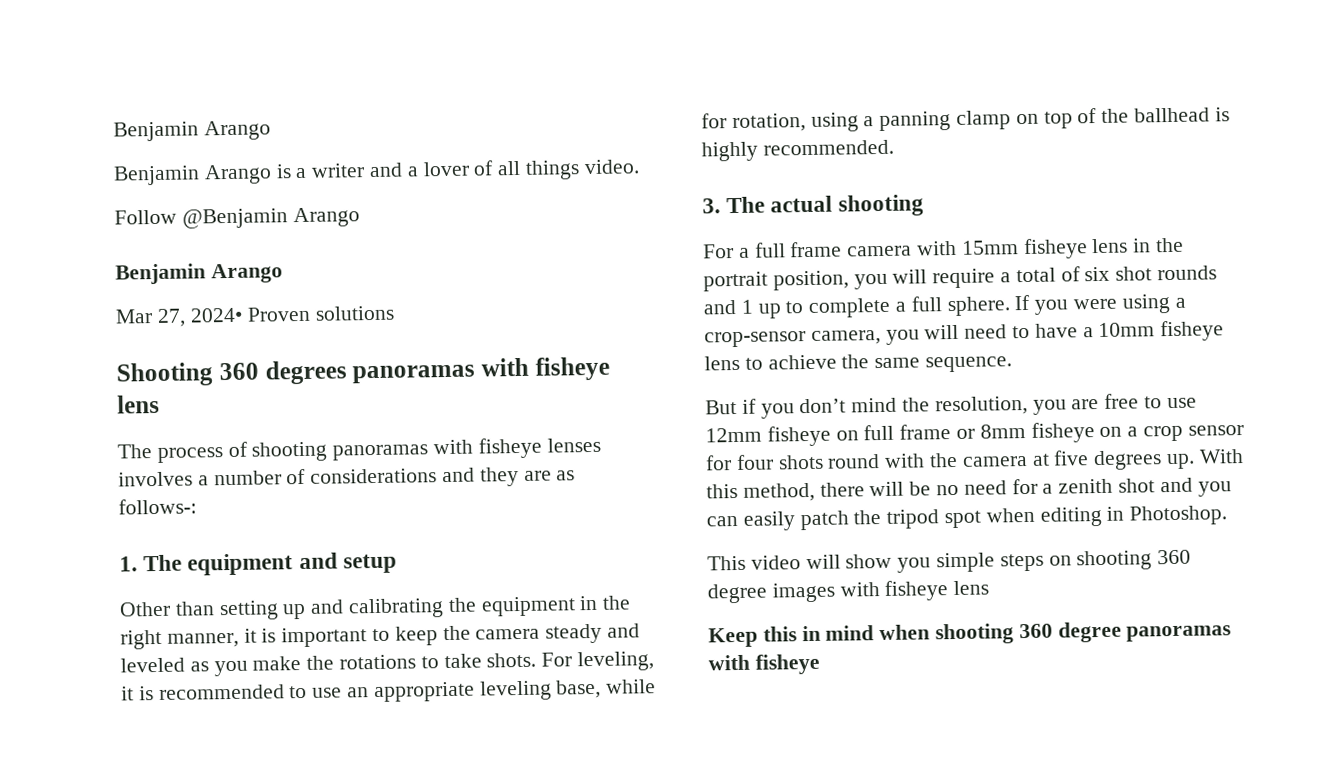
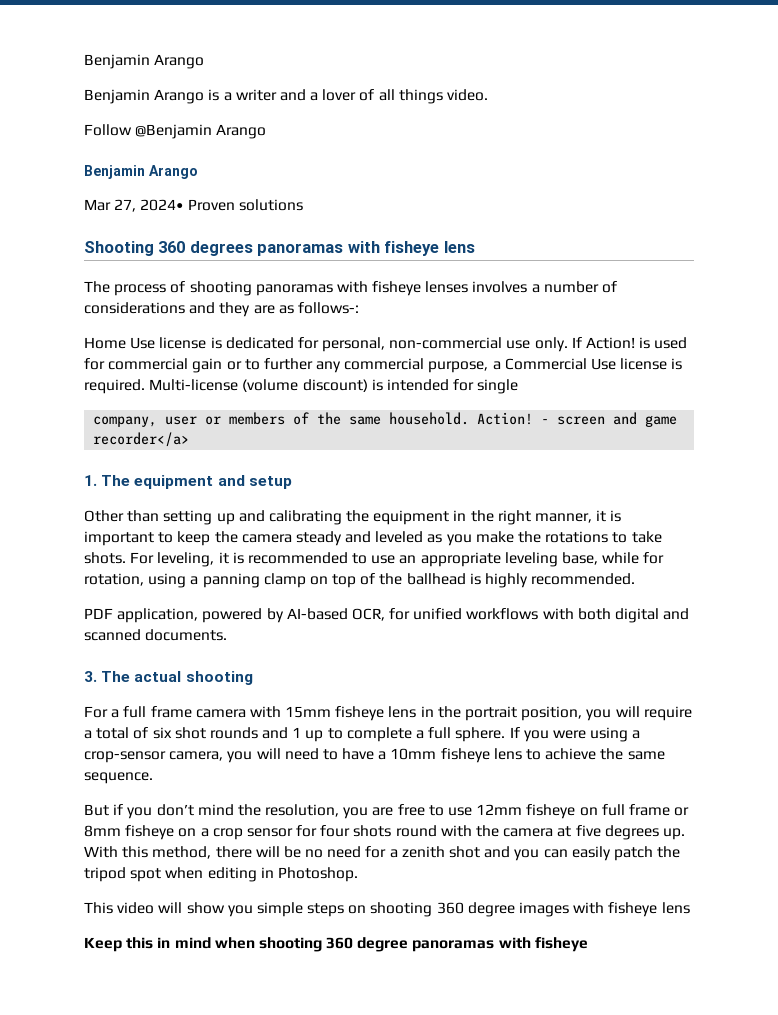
+ Home Use license is dedicated for personal, non-commercial use only. If Action! is used for commercial gain or to further any commercial purpose, a Commercial Use license is required. Multi-license (volume discount) is intended for single
+ company, user or members of the same household. Action! - screen and game recorder</a>
+ PDF application, powered by AI-based OCR, for unified workflows with both digital and scanned documents.

